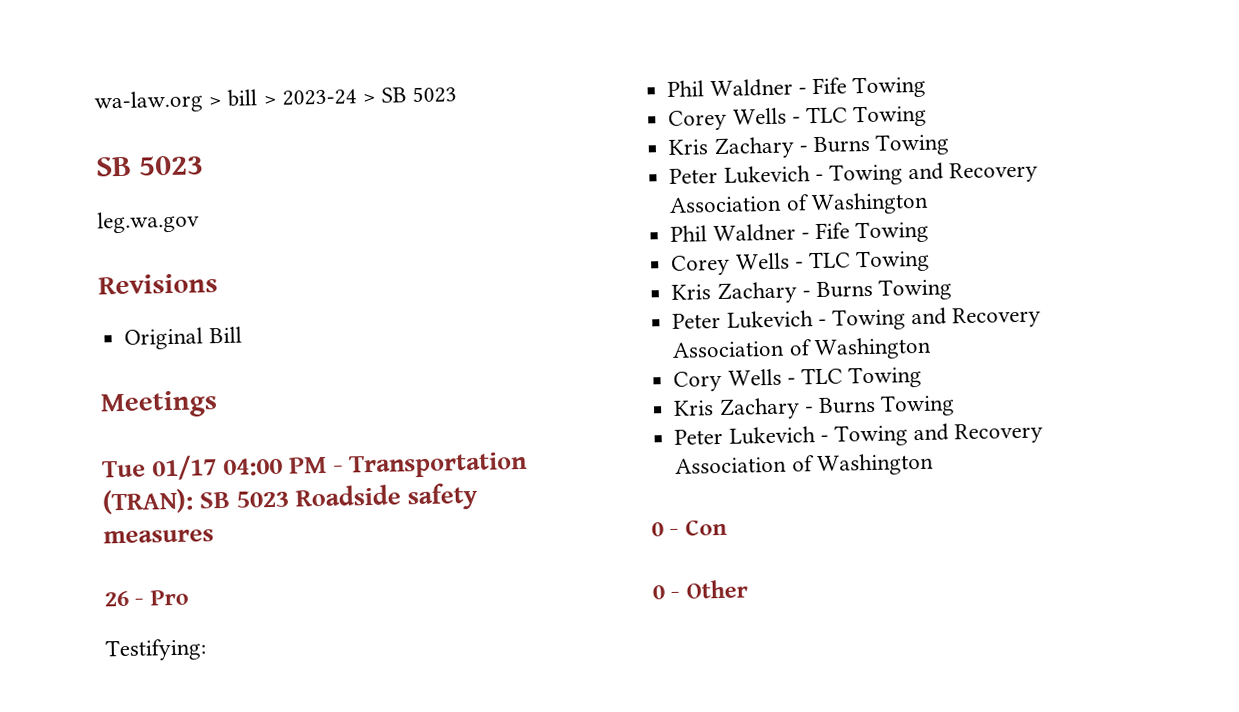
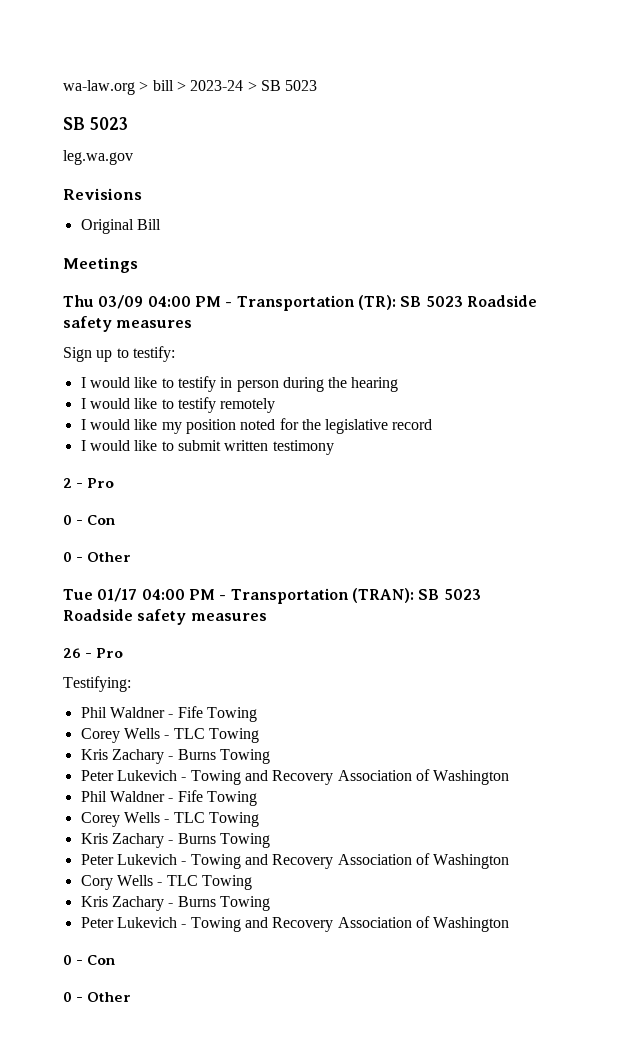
+ Thu 03/09 04:00 PM - Transportation (TR): SB 5023 Roadside safety measures
+ Sign up to testify:
+ I would like to testify in person during the hearing
+ I would like to testify remotely
+ I would like my position noted for the legislative record
+ I would like to submit written testimony
+ 2 - Pro
+ 0 - Con
+ 0 - Other

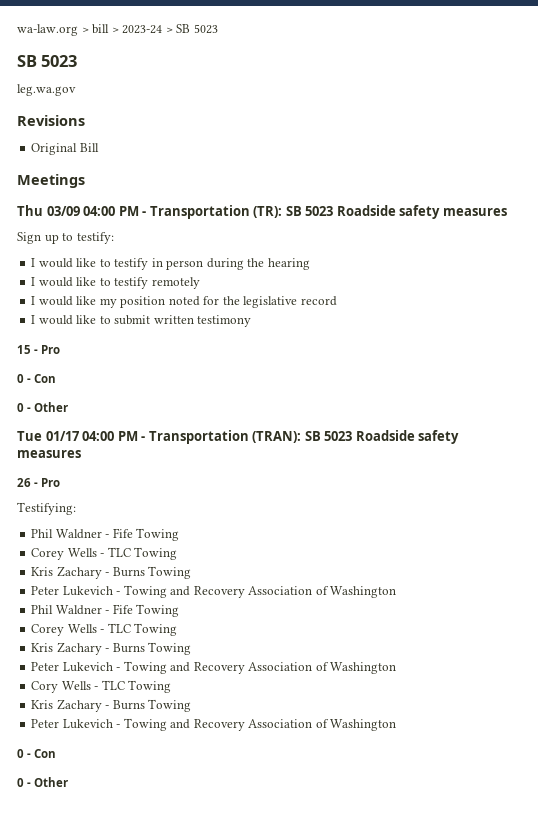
- 2 - Pro
+ 15 - Pro

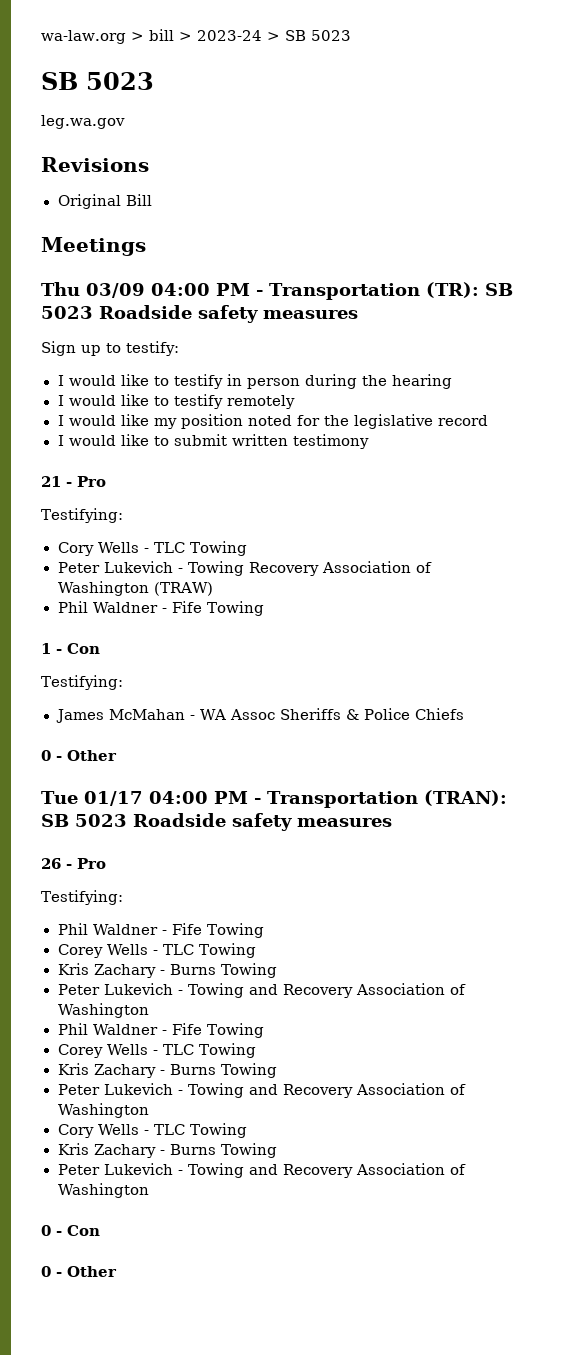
- 15 - Pro
- 0 - Con
+ 21 - Pro
+ Testifying:
+ Cory Wells - TLC Towing
+ Peter Lukevich - Towing Recovery Association of Washington (TRAW)
+ Phil Waldner - Fife Towing
+ 1 - Con
+ Testifying:
+ James McMahan - WA Assoc Sheriffs & Police Chiefs

